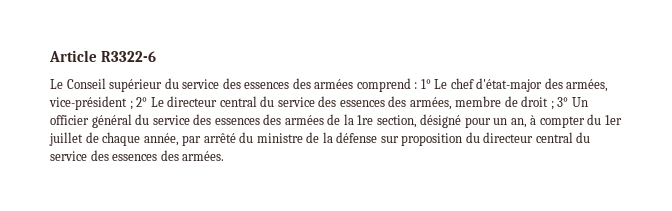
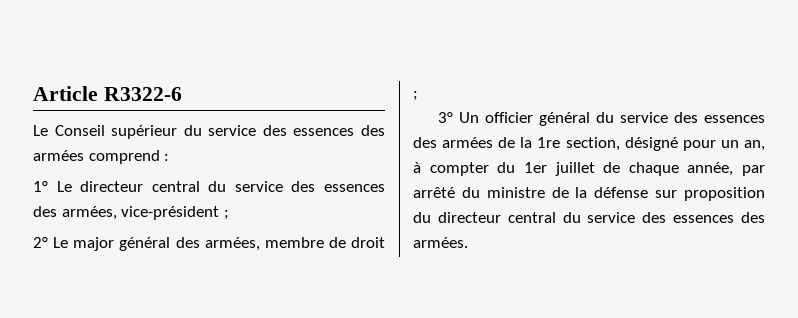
- Le Conseil supérieur du service des essences des armées comprend : 1° Le chef d'état-major des armées, vice-président ; 2° Le directeur central du service des essences des armées, membre de droit ; 3° Un officier général du service des essences des armées de la 1re section, désigné pour un an, à compter du 1er juillet de chaque année, par arrêté du ministre de la défense sur proposition du directeur central du service des essences des armées.
+ Le Conseil supérieur du service des essences des armées comprend :
+ 1° Le directeur central du service des essences des armées, vice-président ;
+ 2° Le major général des armées, membre de droit ;
+ 3° Un officier général du service des essences des armées de la 1re section, désigné pour un an, à compter du 1er juillet de chaque année, par arrêté du ministre de la défense sur proposition du directeur central du service des essences des armées.

